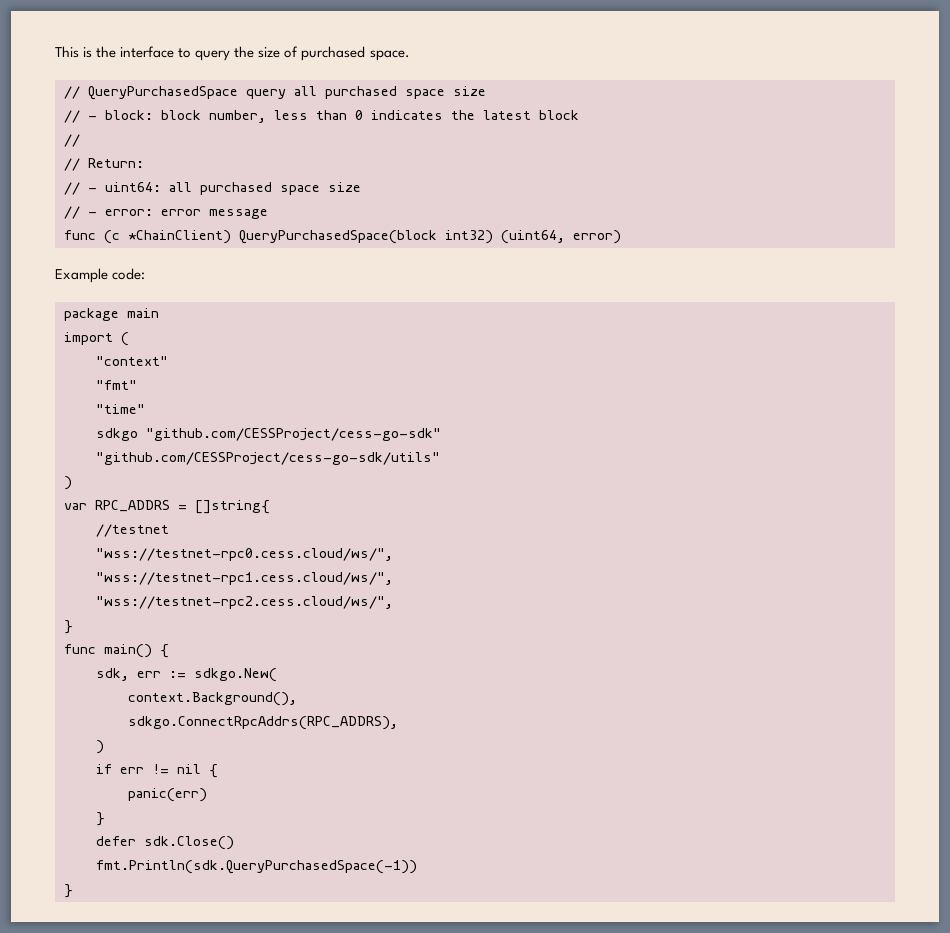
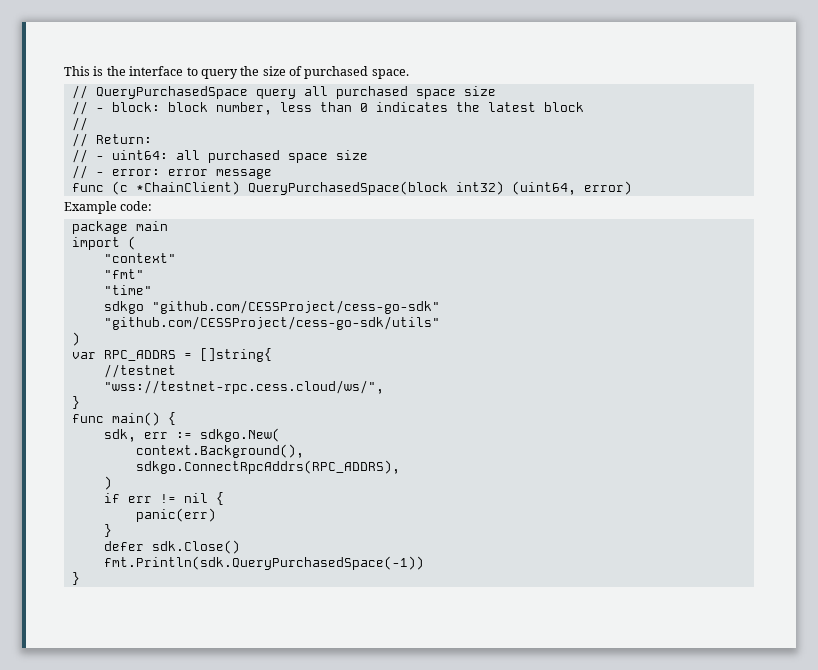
- "wss://testnet-rpc0.cess.cloud/ws/",
- "wss://testnet-rpc1.cess.cloud/ws/",
- "wss://testnet-rpc2.cess.cloud/ws/",
+ "wss://testnet-rpc.cess.cloud/ws/",

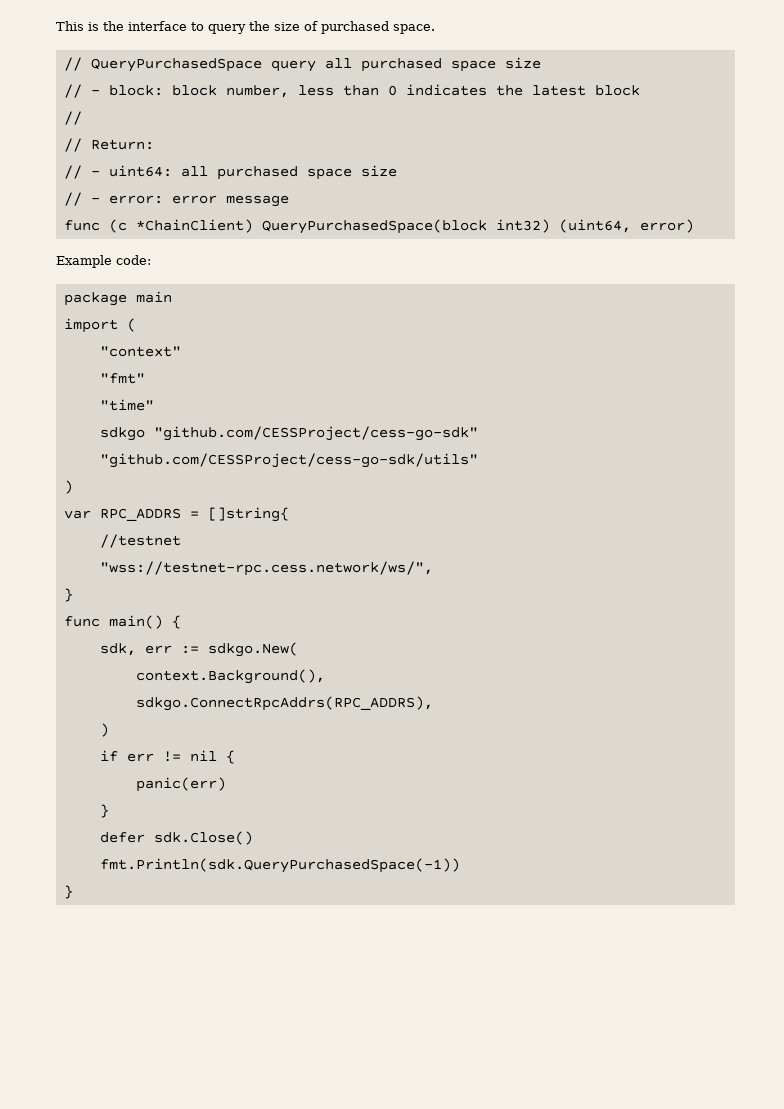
- "wss://testnet-rpc.cess.cloud/ws/",
+ "wss://testnet-rpc.cess.network/ws/",

